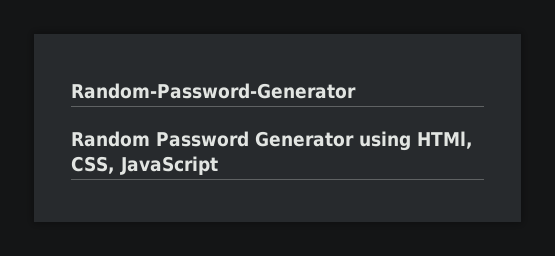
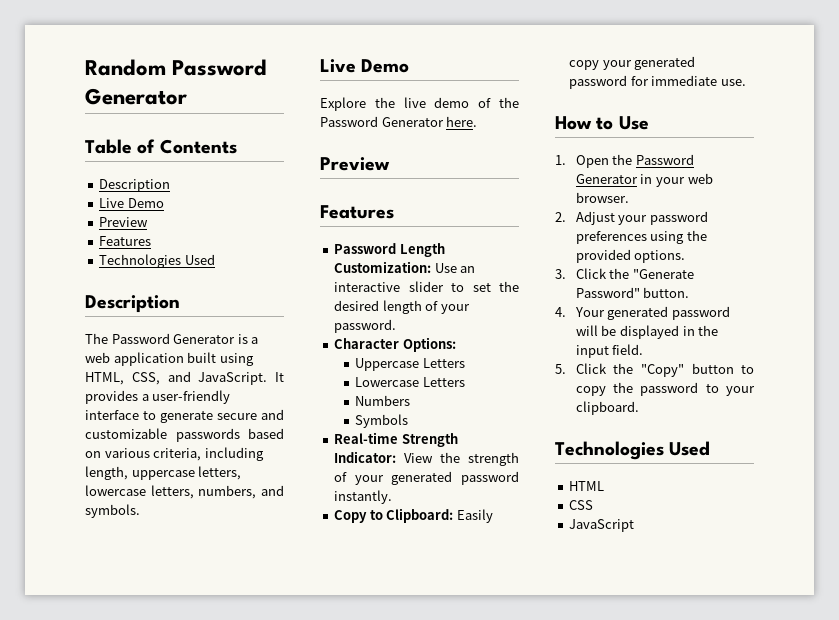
- Random-Password-Generator
- Random Password Generator using HTMl, CSS, JavaScript
+ Random Password Generator
+ Table of Contents
+ Description
+ Live Demo
+ Preview
+ Features
+ Technologies Used
+ Description
+ The Password Generator is a web application built using HTML, CSS, and JavaScript. It provides a user-friendly interface to generate secure and customizable passwords based on various criteria, including length, uppercase letters, lowercase letters, numbers, and symbols.
+ Live Demo
+ Explore the live demo of the Password Generator here.
+ Preview
+ Features
+ Password Length Customization: Use an interactive slider to set the desired length of your password.
+ Character Options:
+ Uppercase Letters
+ Lowercase Letters
+ Numbers
+ Symbols
+ Real-time Strength Indicator: View the strength of your generated password instantly.
+ Copy to Clipboard: Easily copy your generated password for immediate use.
+ How to Use
+ 1. Open the Password Generator in your web browser.
+ 2. Adjust your password preferences using the provided options.
+ 3. Click the "Generate Password" button.
+ 4. Your generated password will be displayed in the input field.
+ 5. Click the "Copy" button to copy the password to your clipboard.
+ Technologies Used
+ HTML
+ CSS
+ JavaScript

